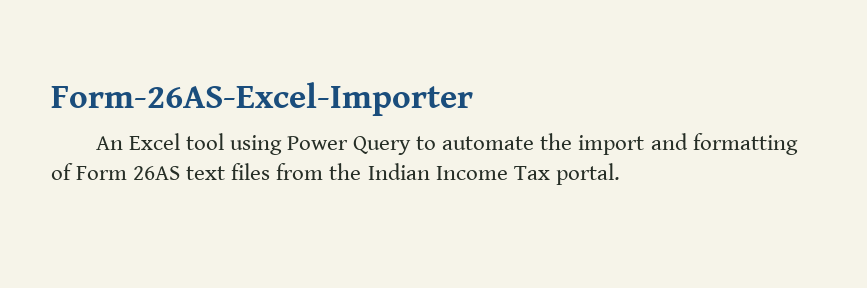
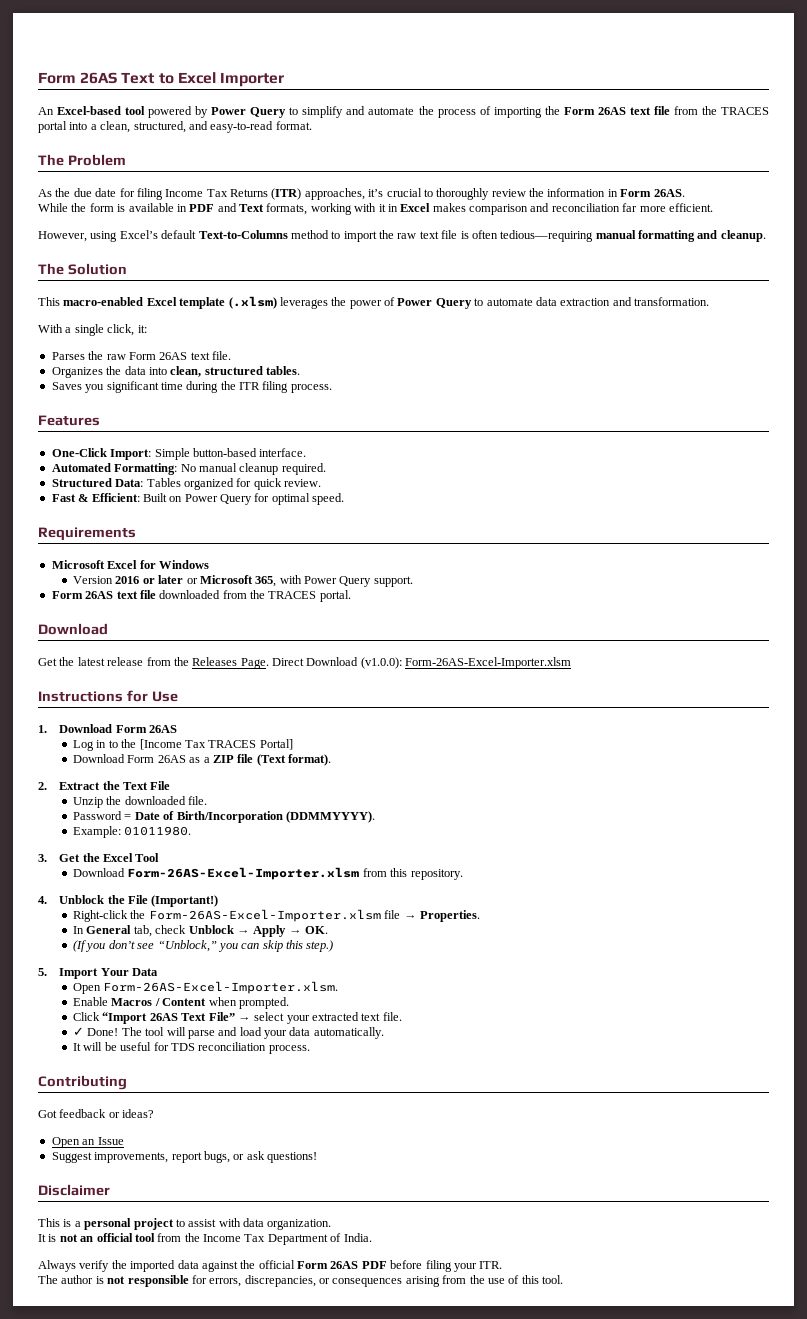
- Form-26AS-Excel-Importer
- An Excel tool using Power Query to automate the import and formatting of Form 26AS text files from the Indian Income Tax portal.
+ Form 26AS Text to Excel Importer
+ An Excel-based tool powered by Power Query to simplify and automate the process of importing the Form 26AS text file from the TRACES portal into a clean, structured, and easy-to-read format.
+ The Problem
+ As the due date for filing Income Tax Returns (ITR) approaches, it’s crucial to thoroughly review the information in Form 26AS.
+ While the form is available in PDF and Text formats, working with it in Excel makes comparison and reconciliation far more efficient.
+ However, using Excel’s default Text-to-Columns method to import the raw text file is often tedious—requiring manual formatting and cleanup.
+ The Solution
+ This macro-enabled Excel template (.xlsm) leverages the power of Power Query to automate data extraction and transformation.
+ With a single click, it:
+ Parses the raw Form 26AS text file.
+ Organizes the data into clean, structured tables.
+ Saves you significant time during the ITR filing process.
+ Features
+ One-Click Import: Simple button-based interface.
+ Automated Formatting: No manual cleanup required.
+ Structured Data: Tables organized for quick review.
+ Fast & Efficient: Built on Power Query for optimal speed.
+ Requirements
+ Microsoft Excel for Windows
+ Version 2016 or later or Microsoft 365, with Power Query support.
+ Form 26AS text file downloaded from the TRACES portal.
+ Download
+ Get the latest release from the Releases Page. Direct Download (v1.0.0): Form-26AS-Excel-Importer.xlsm
+ Instructions for Use
+ 1. Download Form 26AS
+ Log in to the [Income Tax TRACES Portal]
+ Download Form 26AS as a ZIP file (Text format).
+ 2. Extract the Text File
+ Unzip the downloaded file.
+ Password = Date of Birth/Incorporation (DDMMYYYY).
+ Example: 01011980.
+ 3. Get the Excel Tool
+ Download Form-26AS-Excel-Importer.xlsm from this repository.
+ 4. Unblock the File (Important!)
+ Right-click the Form-26AS-Excel-Importer.xlsm file → Properties.
+ In General tab, check Unblock → Apply → OK.
+ (If you don’t see “Unblock,” you can skip this step.)
+ 5. Import Your Data
+ Open Form-26AS-Excel-Importer.xlsm.
+ Enable Macros / Content when prompted.
+ Click “Import 26AS Text File” → select your extracted text file.
+ ✓ Done! The tool will parse and load your data automatically.
+ It will be useful for TDS reconciliation process.
+ Contributing
+ Got feedback or ideas?
+ Open an Issue
+ Suggest improvements, report bugs, or ask questions!
+ Disclaimer
+ This is a personal project to assist with data organization.
+ It is not an official tool from the Income Tax Department of India.
+ Always verify the imported data against the official Form 26AS PDF before filing your ITR.
+ The author is not responsible for errors, discrepancies, or consequences arising from the use of this tool.

